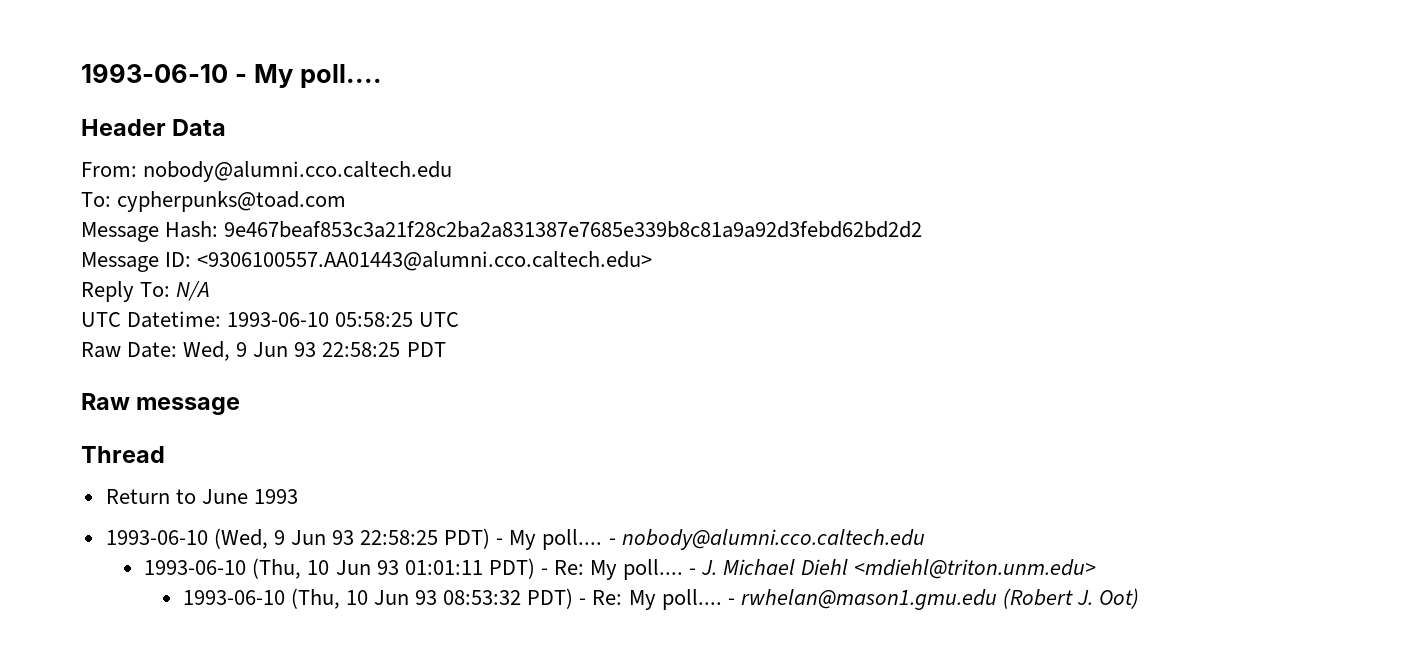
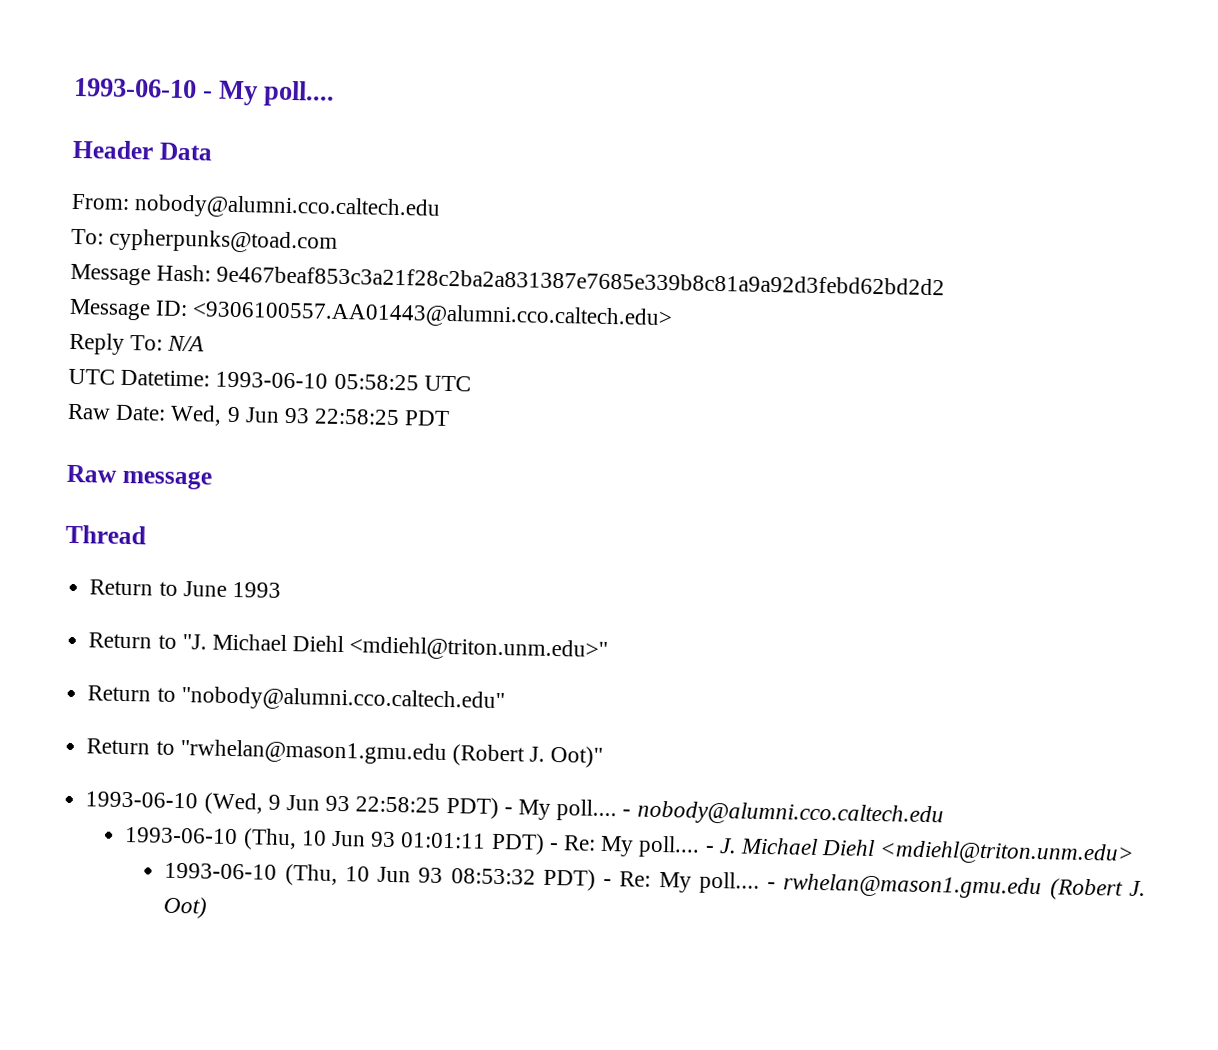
+ Return to "J. Michael Diehl <mdiehl@triton.unm.edu>"
+ Return to "nobody@alumni.cco.caltech.edu"
+ Return to "rwhelan@mason1.gmu.edu (Robert J. Oot)"

